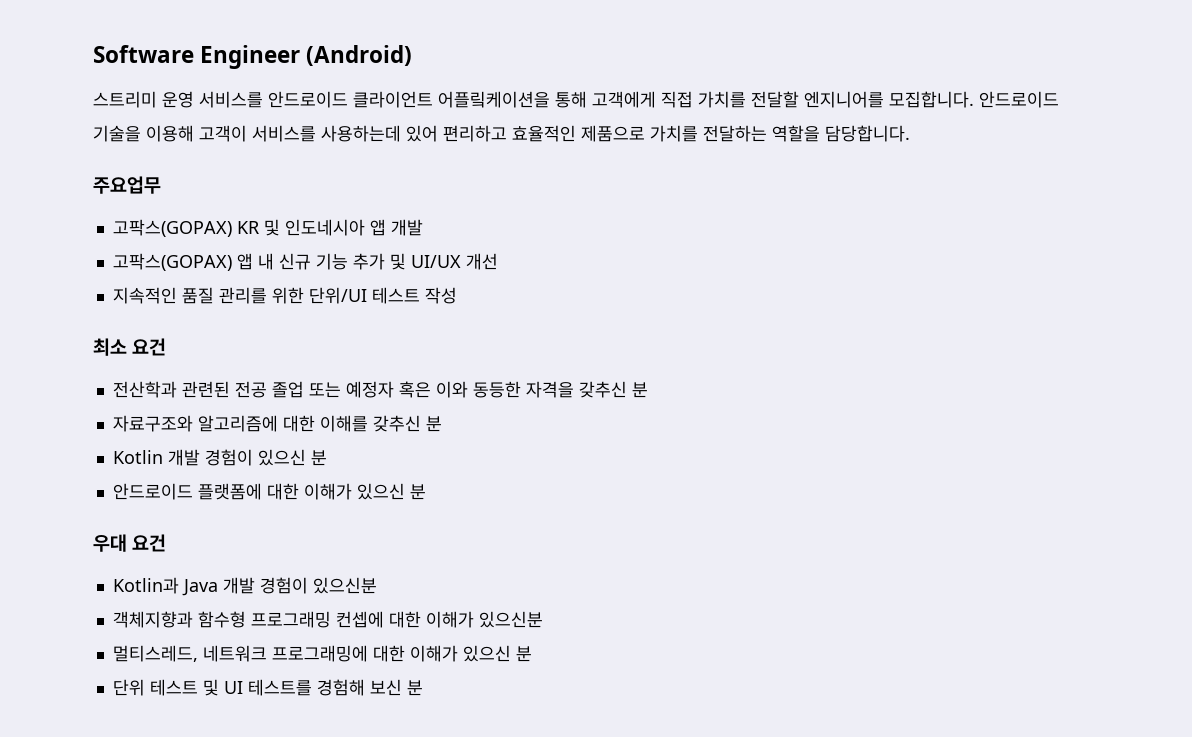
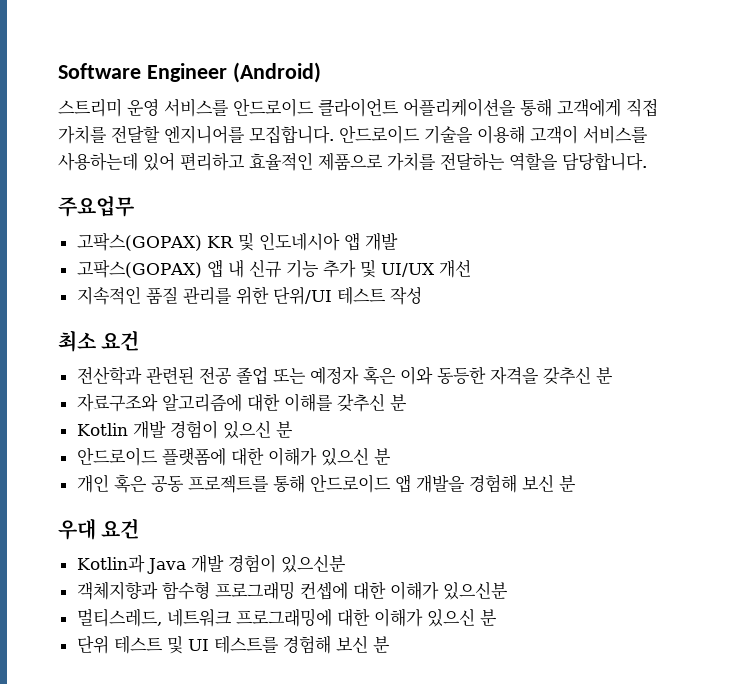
- 스트리미 운영 서비스를 안드로이드 클라이언트 어플맄케이션을 통해 고객에게 직접 가치를 전달할 엔지니어를 모집합니다.
+ 스트리미 운영 서비스를 안드로이드 클라이언트 어플리케이션을 통해 고객에게 직접 가치를 전달할 엔지니어를 모집합니다.
+ 개인 혹은 공동 프로젝트를 통해 안드로이드 앱 개발을 경험해 보신 분

